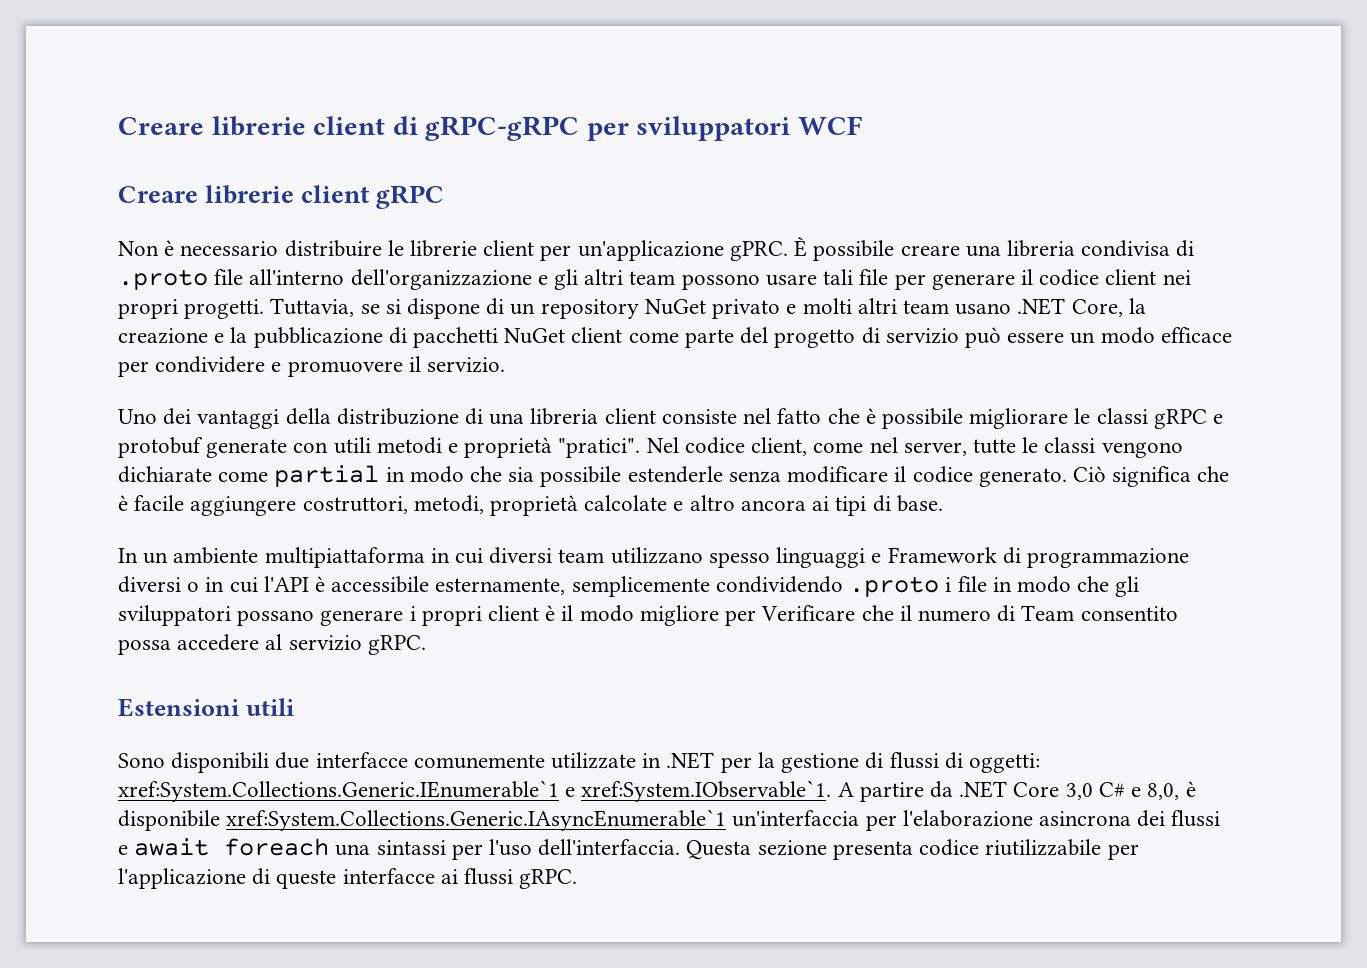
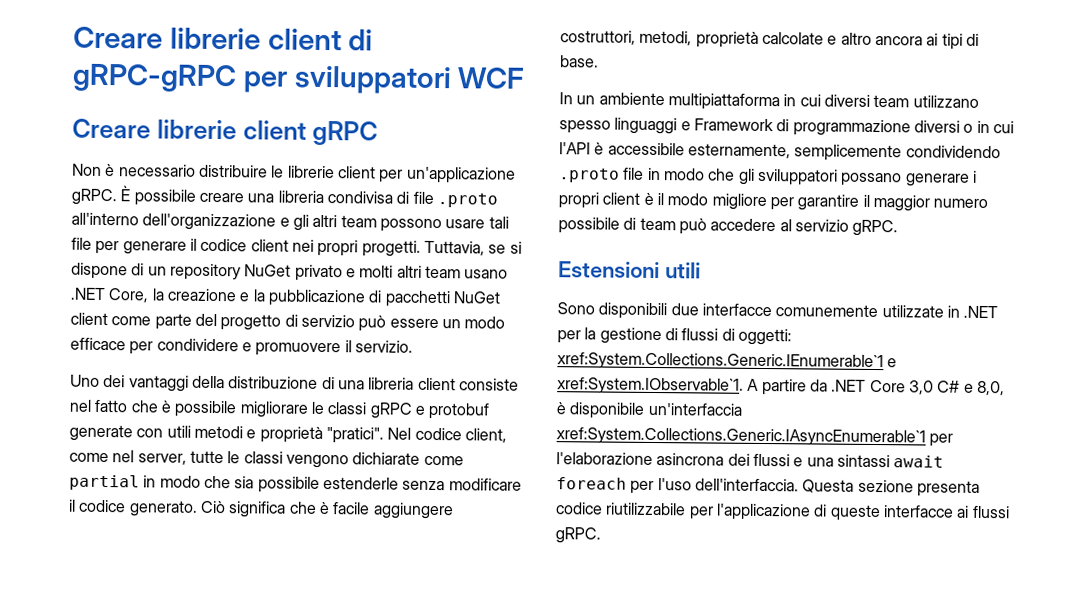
- Non è necessario distribuire le librerie client per un'applicazione gPRC.
+ Non è necessario distribuire le librerie client per un'applicazione gRPC.
- È possibile creare una libreria condivisa di .proto file all'interno dell'organizzazione e gli altri team possono usare tali file per generare il codice client nei propri progetti.
+ È possibile creare una libreria condivisa di file .proto all'interno dell'organizzazione e gli altri team possono usare tali file per generare il codice client nei propri progetti.
- In un ambiente multipiattaforma in cui diversi team utilizzano spesso linguaggi e Framework di programmazione diversi o in cui l'API è accessibile esternamente, semplicemente condividendo .proto i file in modo che gli sviluppatori possano generare i propri client è il modo migliore per Verificare che il numero di Team consentito possa accedere al servizio gRPC.
+ In un ambiente multipiattaforma in cui diversi team utilizzano spesso linguaggi e Framework di programmazione diversi o in cui l'API è accessibile esternamente, semplicemente condividendo .proto file in modo che gli sviluppatori possano generare i propri client è il modo migliore per garantire il maggior numero possibile di team può accedere al servizio gRPC.
- Sono disponibili due interfacce comunemente utilizzate in .NET per la gestione di flussi di oggetti: xref:System.Collections.Generic.IEnumerable`1 e xref:System.IObservable`1. A partire da .NET Core 3,0 C# e 8,0, è disponibile xref:System.Collections.Generic.IAsyncEnumerable`1 un'interfaccia per l'elaborazione asincrona dei flussi e await foreach una sintassi per l'uso dell'interfaccia.
+ Sono disponibili due interfacce comunemente utilizzate in .NET per la gestione di flussi di oggetti: xref:System.Collections.Generic.IEnumerable`1 e xref:System.IObservable`1. A partire da .NET Core 3,0 C# e 8,0, è disponibile un'interfaccia xref:System.Collections.Generic.IAsyncEnumerable`1 per l'elaborazione asincrona dei flussi e una sintassi await foreach per l'uso dell'interfaccia.

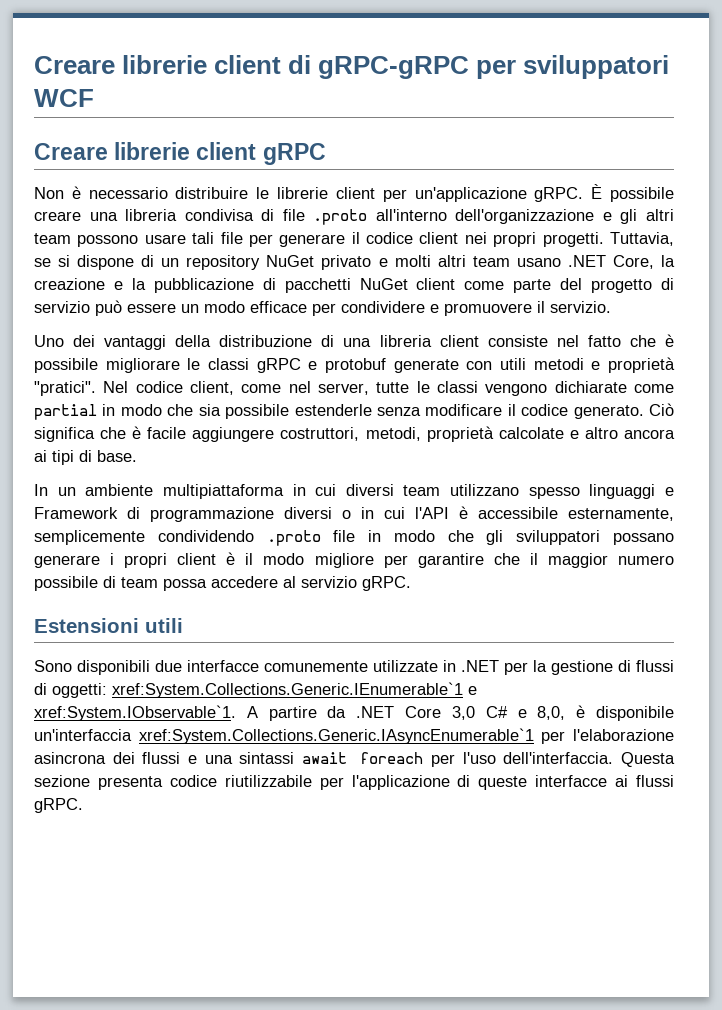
- In un ambiente multipiattaforma in cui diversi team utilizzano spesso linguaggi e Framework di programmazione diversi o in cui l'API è accessibile esternamente, semplicemente condividendo .proto file in modo che gli sviluppatori possano generare i propri client è il modo migliore per garantire il maggior numero possibile di team può accedere al servizio gRPC.
+ In un ambiente multipiattaforma in cui diversi team utilizzano spesso linguaggi e Framework di programmazione diversi o in cui l'API è accessibile esternamente, semplicemente condividendo .proto file in modo che gli sviluppatori possano generare i propri client è il modo migliore per garantire che il maggior numero possibile di team possa accedere al servizio gRPC.

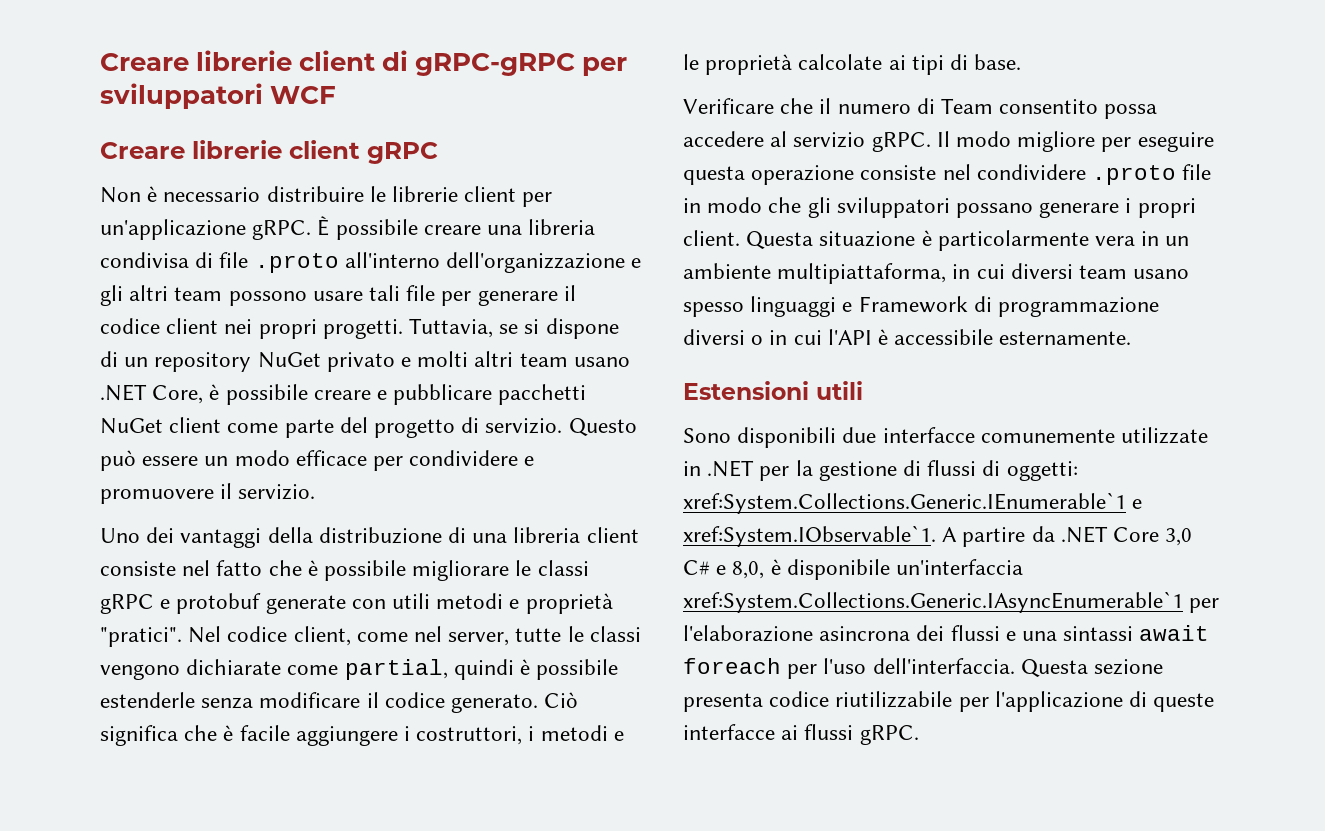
- Tuttavia, se si dispone di un repository NuGet privato e molti altri team usano .NET Core, la creazione e la pubblicazione di pacchetti NuGet client come parte del progetto di servizio può essere un modo efficace per condividere e promuovere il servizio.
+ Tuttavia, se si dispone di un repository NuGet privato e molti altri team usano .NET Core, è possibile creare e pubblicare pacchetti NuGet client come parte del progetto di servizio. Questo può essere un modo efficace per condividere e promuovere il servizio.
- Nel codice client, come nel server, tutte le classi vengono dichiarate come partial in modo che sia possibile estenderle senza modificare il codice generato.
+ Nel codice client, come nel server, tutte le classi vengono dichiarate come partial, quindi è possibile estenderle senza modificare il codice generato.
- Ciò significa che è facile aggiungere costruttori, metodi, proprietà calcolate e altro ancora ai tipi di base.
- In un ambiente multipiattaforma in cui diversi team utilizzano spesso linguaggi e Framework di programmazione diversi o in cui l'API è accessibile esternamente, semplicemente condividendo .proto file in modo che gli sviluppatori possano generare i propri client è il modo migliore per garantire che il maggior numero possibile di team possa accedere al servizio gRPC.
+ Ciò significa che è facile aggiungere i costruttori, i metodi e le proprietà calcolate ai tipi di base.
+ Verificare che il numero di Team consentito possa accedere al servizio gRPC. Il modo migliore per eseguire questa operazione consiste nel condividere .proto file in modo che gli sviluppatori possano generare i propri client. Questa situazione è particolarmente vera in un ambiente multipiattaforma, in cui diversi team usano spesso linguaggi e Framework di programmazione diversi o in cui l'API è accessibile esternamente.

